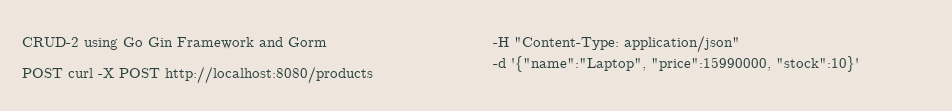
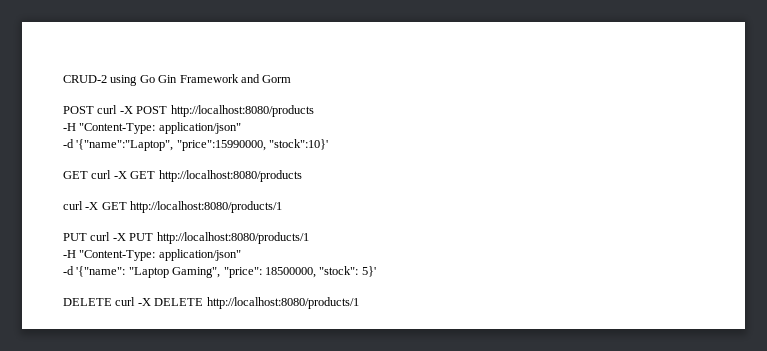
+ GET curl -X GET http://localhost:8080/products
+ curl -X GET http://localhost:8080/products/1
+ PUT curl -X PUT http://localhost:8080/products/1
+ -H "Content-Type: application/json"
+ -d '{"name": "Laptop Gaming", "price": 18500000, "stock": 5}'
+ DELETE curl -X DELETE http://localhost:8080/products/1

